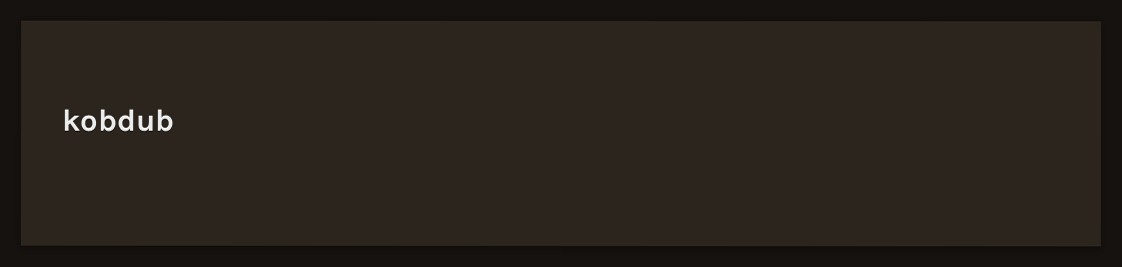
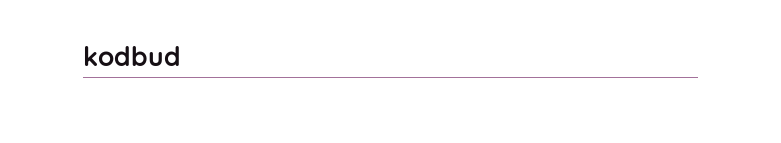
- kobdub
+ kodbud

